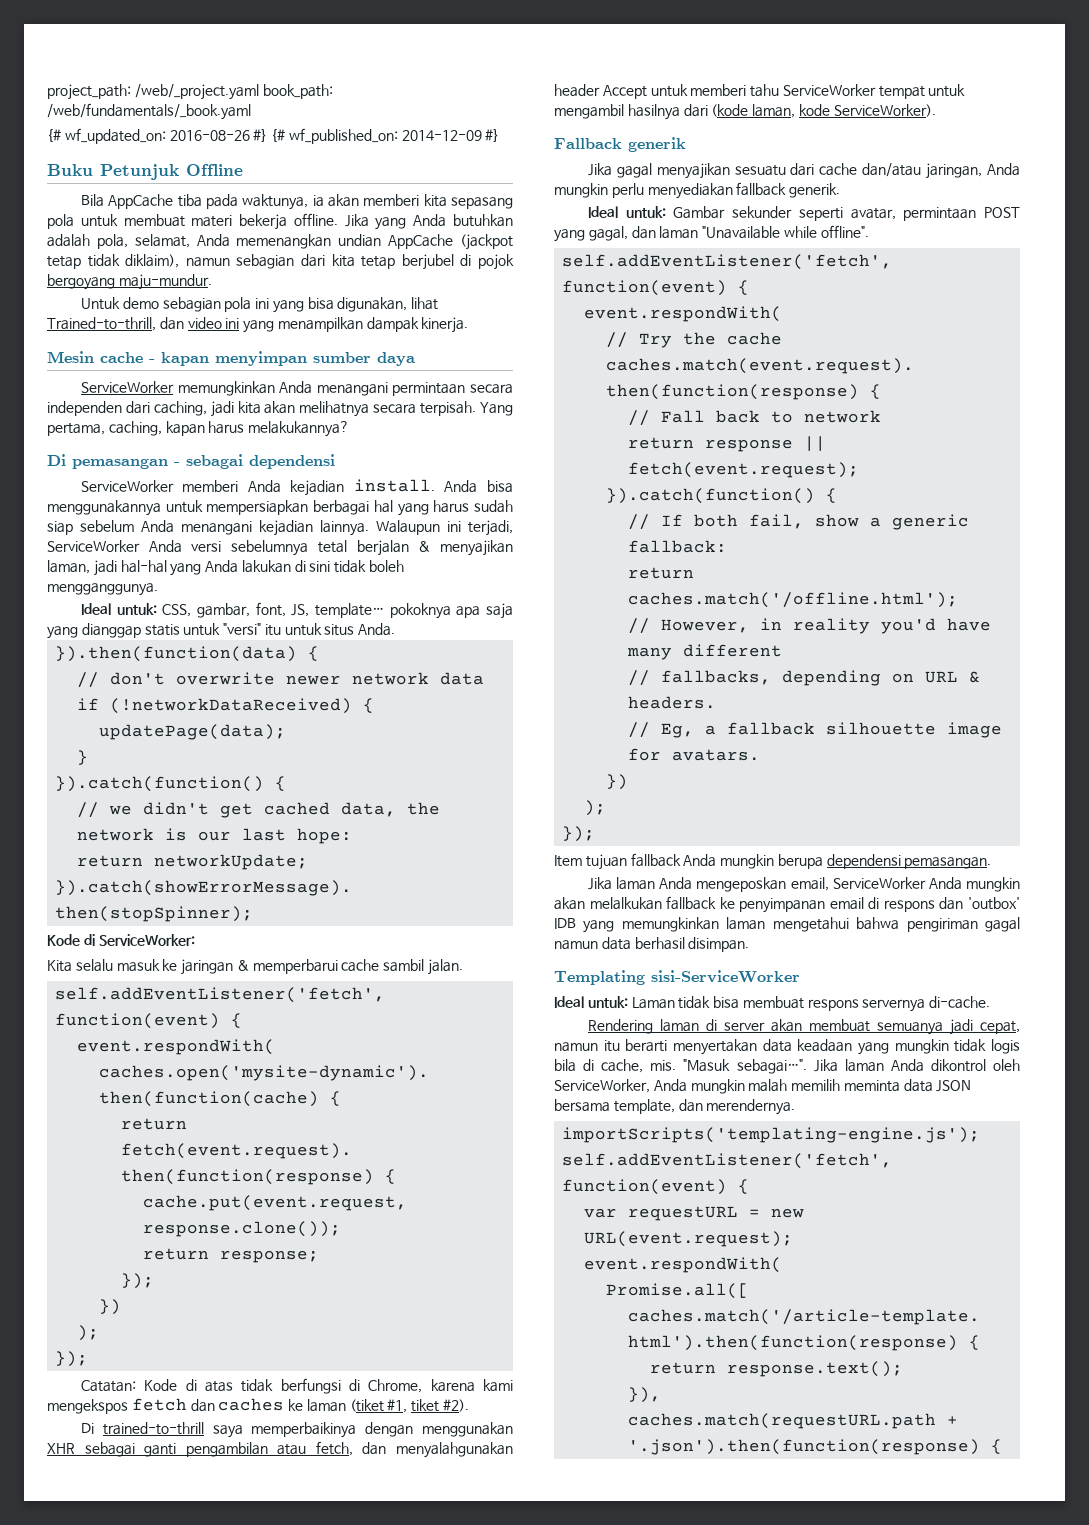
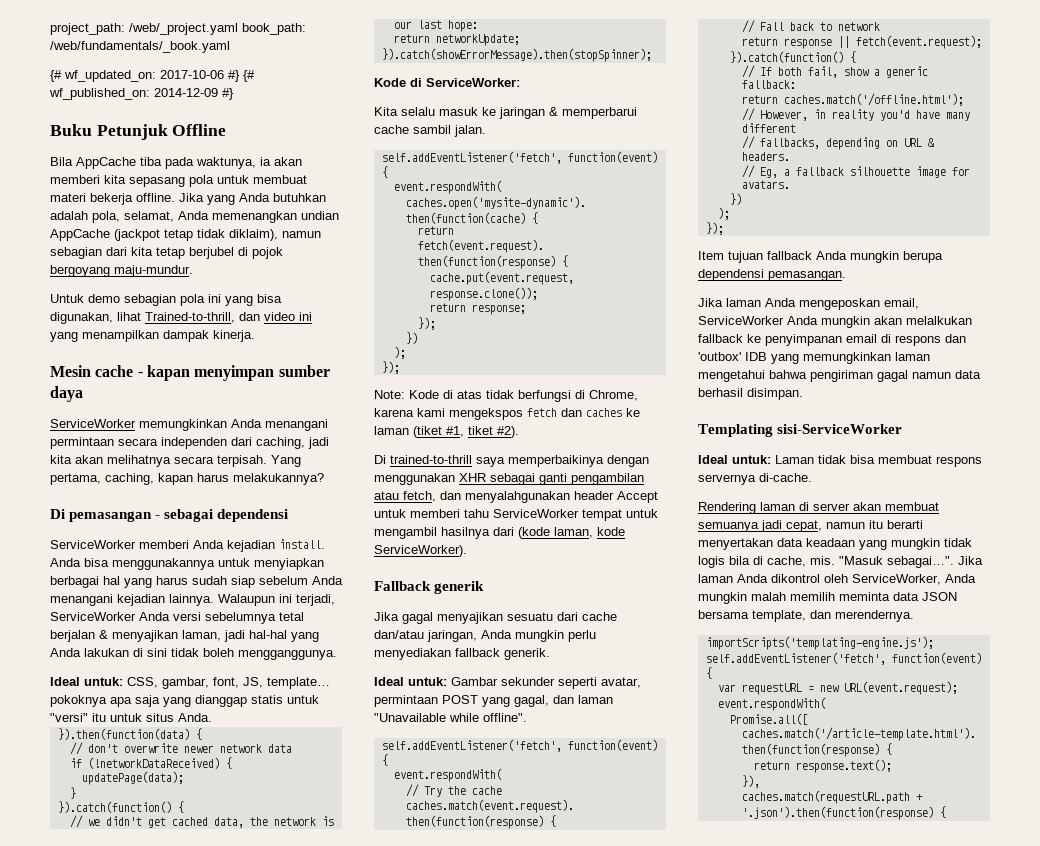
- {# wf_updated_on: 2016-08-26 #} {# wf_published_on: 2014-12-09 #}
+ {# wf_updated_on: 2017-10-06 #} {# wf_published_on: 2014-12-09 #}
- Anda bisa menggunakannya untuk mempersiapkan berbagai hal yang harus sudah siap sebelum Anda menangani kejadian lainnya.
+ Anda bisa menggunakannya untuk menyiapkan berbagai hal yang harus sudah siap sebelum Anda menangani kejadian lainnya.
- Catatan: Kode di atas tidak berfungsi di Chrome, karena kami mengekspos fetch dan caches ke laman (tiket #1, tiket #2).
+ Note: Kode di atas tidak berfungsi di Chrome, karena kami mengekspos fetch dan caches ke laman (tiket #1, tiket #2).

